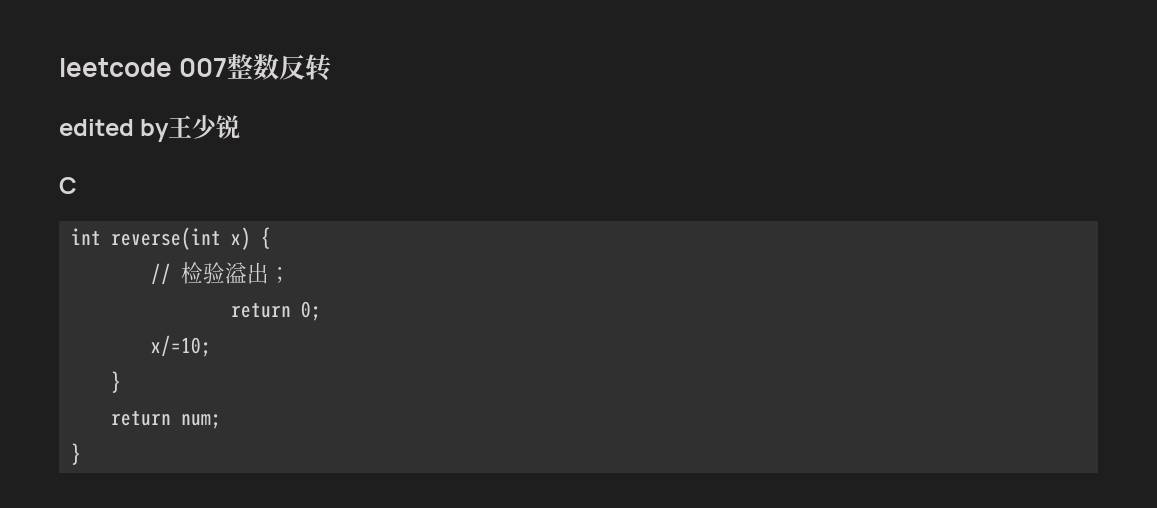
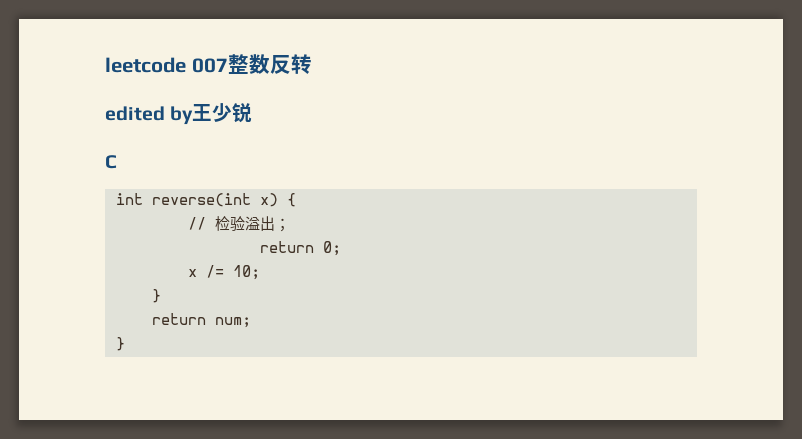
- x/=10;
+ x /= 10;

